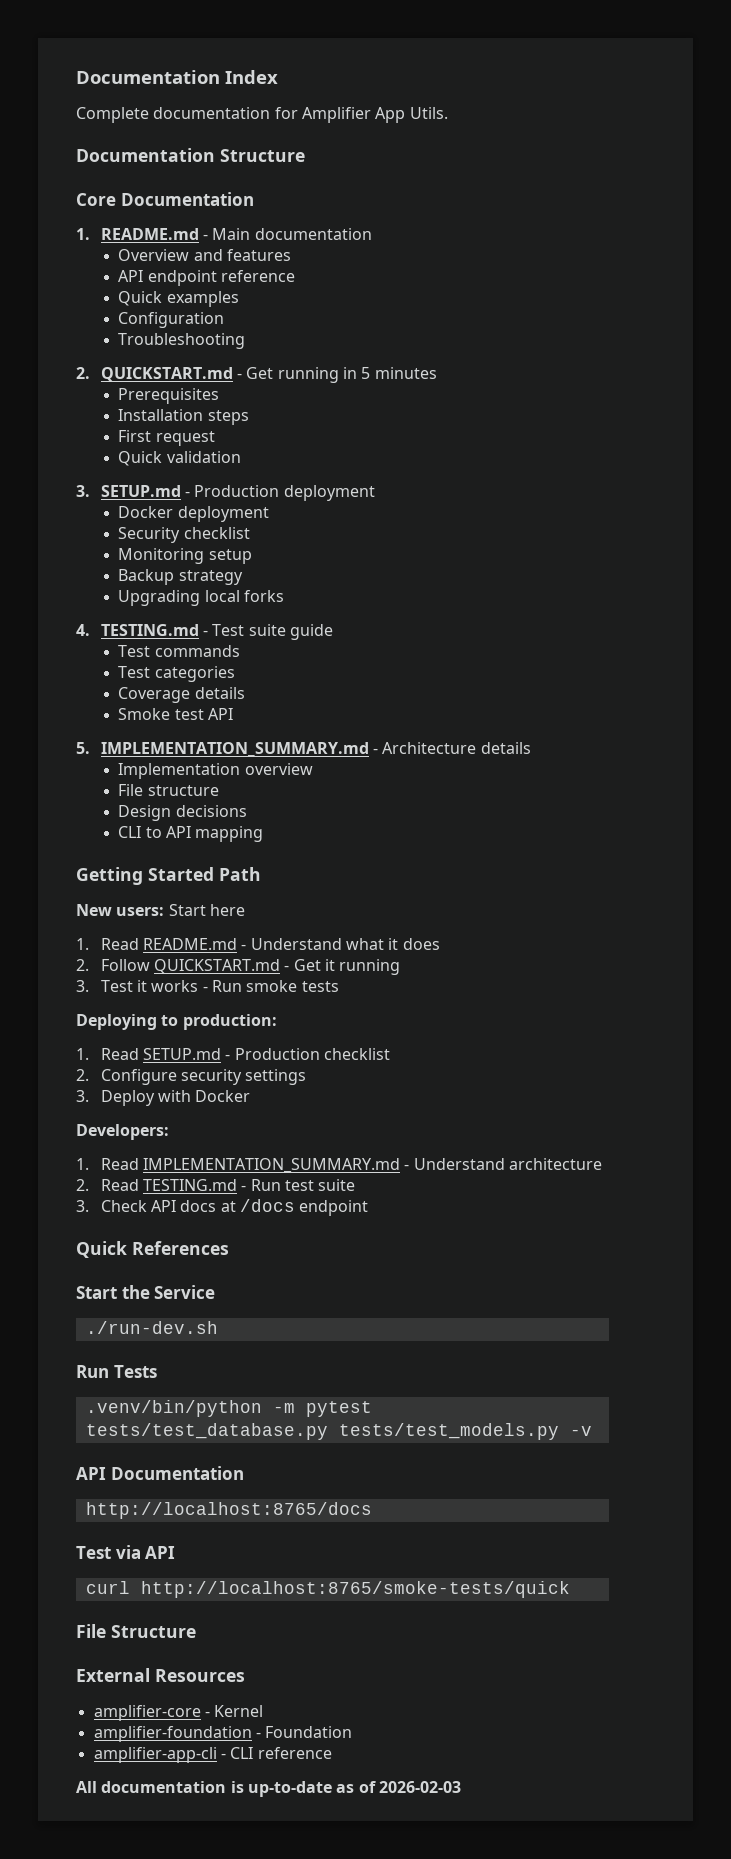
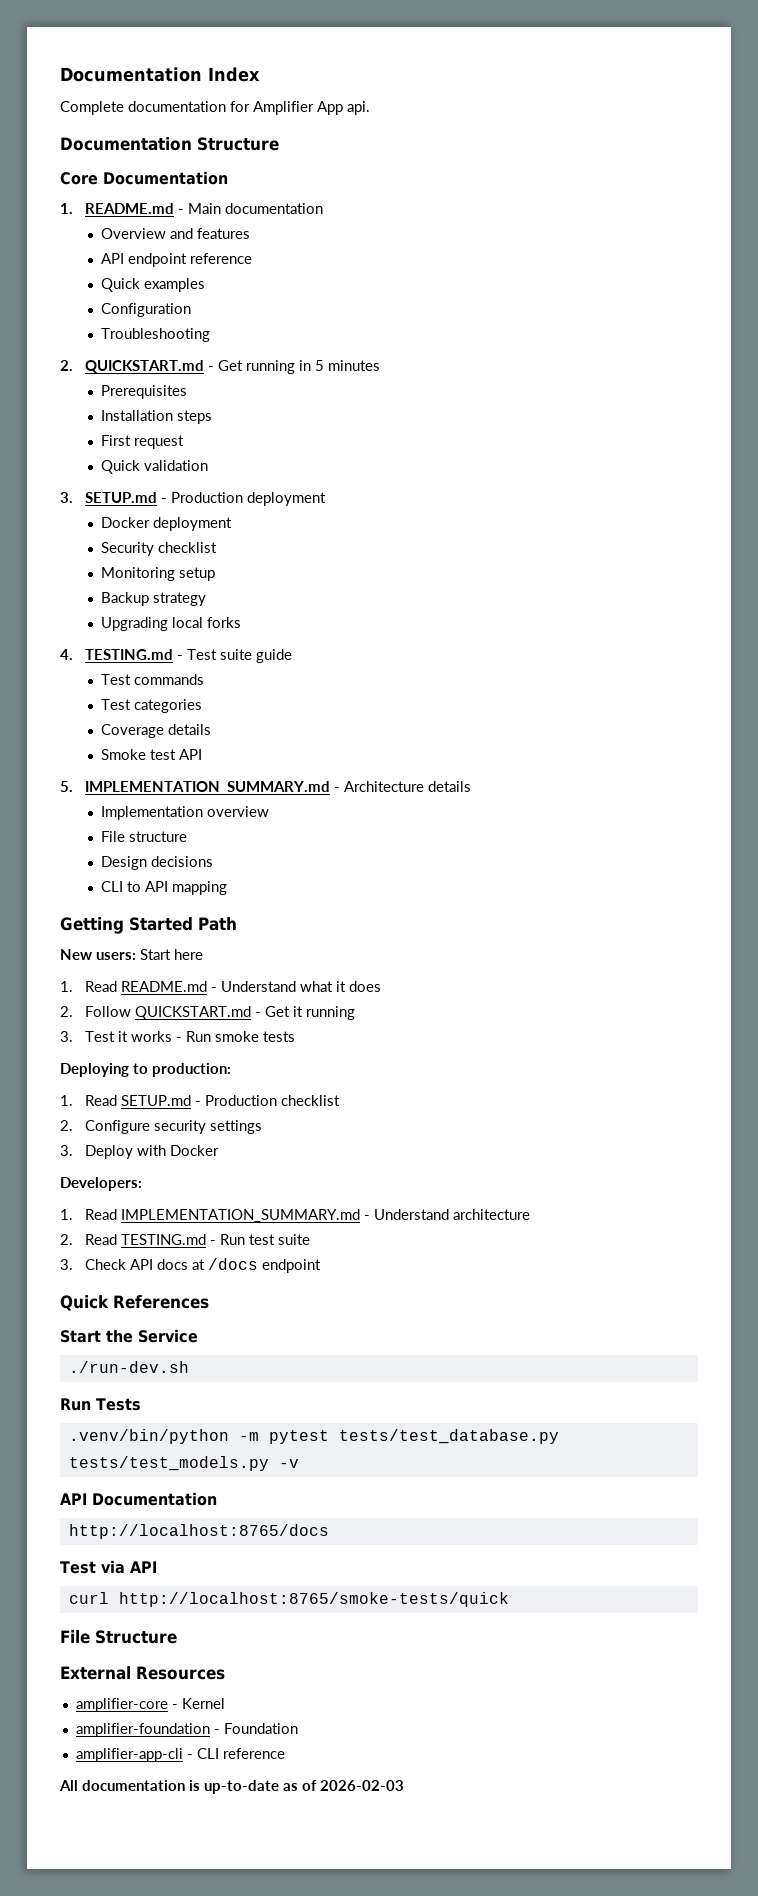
- Complete documentation for Amplifier App Utils.
+ Complete documentation for Amplifier App api.

